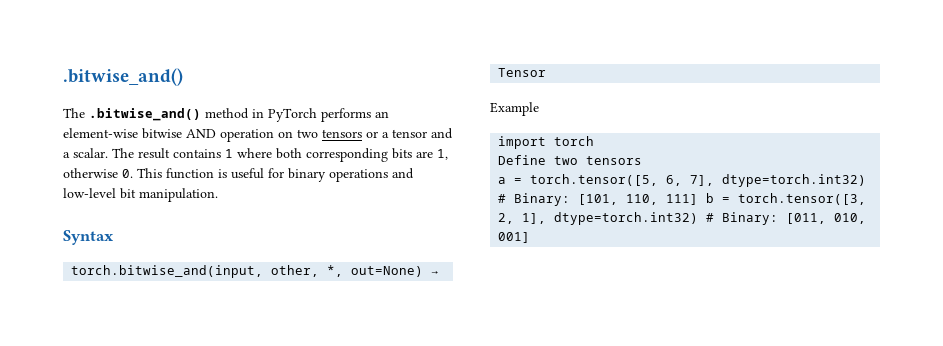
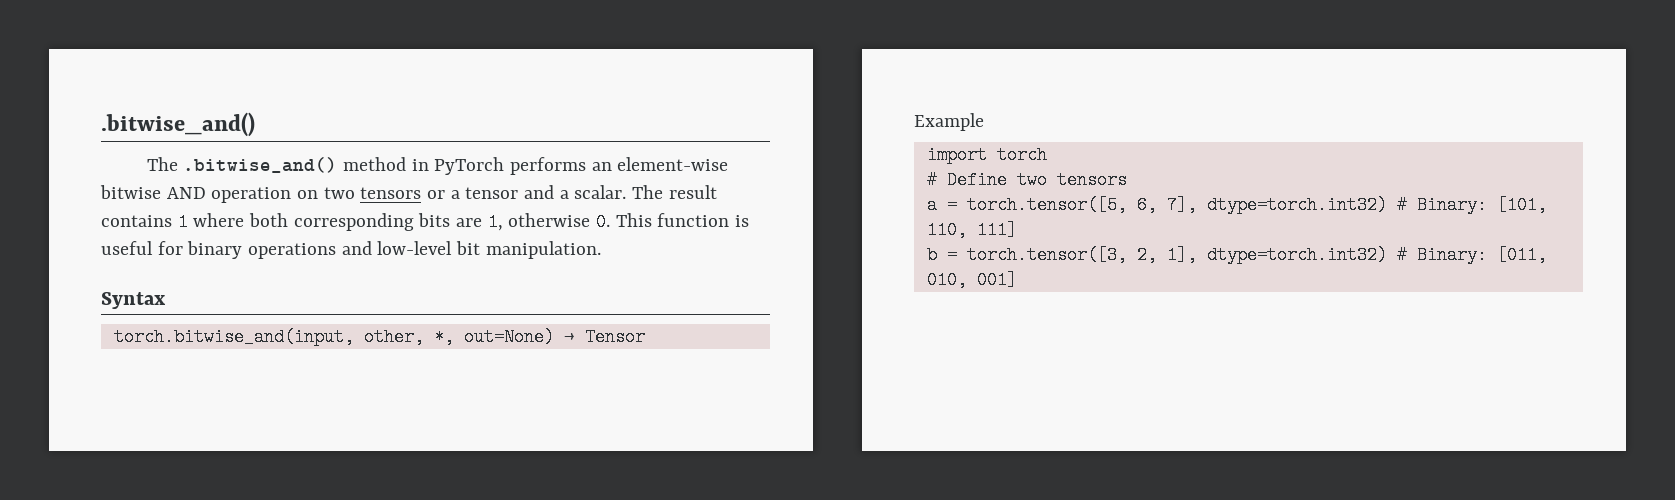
- Define two tensors
+ # Define two tensors
- a = torch.tensor([5, 6, 7], dtype=torch.int32) # Binary: [101, 110, 111] b = torch.tensor([3, 2, 1], dtype=torch.int32) # Binary: [011, 010, 001]
+ a = torch.tensor([5, 6, 7], dtype=torch.int32) # Binary: [101, 110, 111]
+ b = torch.tensor([3, 2, 1], dtype=torch.int32) # Binary: [011, 010, 001]

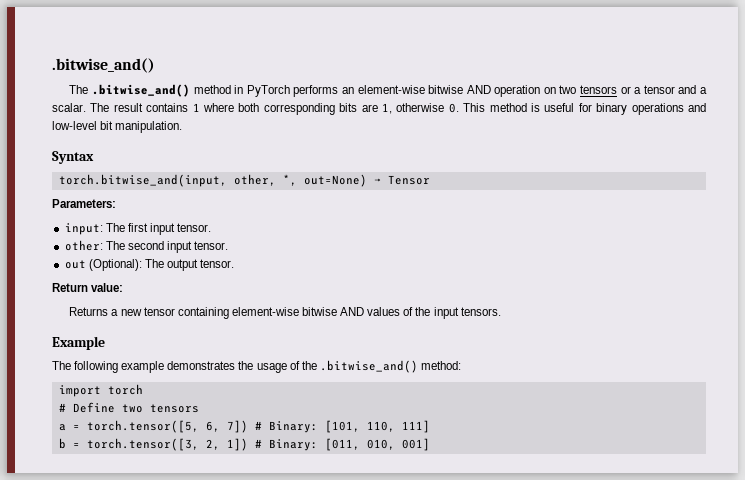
- The result contains 1 where both corresponding bits are 1, otherwise 0. This function is useful for binary operations and low-level bit manipulation.
+ The result contains 1 where both corresponding bits are 1, otherwise 0. This method is useful for binary operations and low-level bit manipulation.
+ Parameters:
+ input: The first input tensor.
+ other: The second input tensor.
+ out (Optional): The output tensor.
+ Return value:
+ Returns a new tensor containing element-wise bitwise AND values of the input tensors.
  Example
+ The following example demonstrates the usage of the .bitwise_and() method:
- a = torch.tensor([5, 6, 7], dtype=torch.int32) # Binary: [101, 110, 111]
+ a = torch.tensor([5, 6, 7]) # Binary: [101, 110, 111]
- b = torch.tensor([3, 2, 1], dtype=torch.int32) # Binary: [011, 010, 001]
+ b = torch.tensor([3, 2, 1]) # Binary: [011, 010, 001]

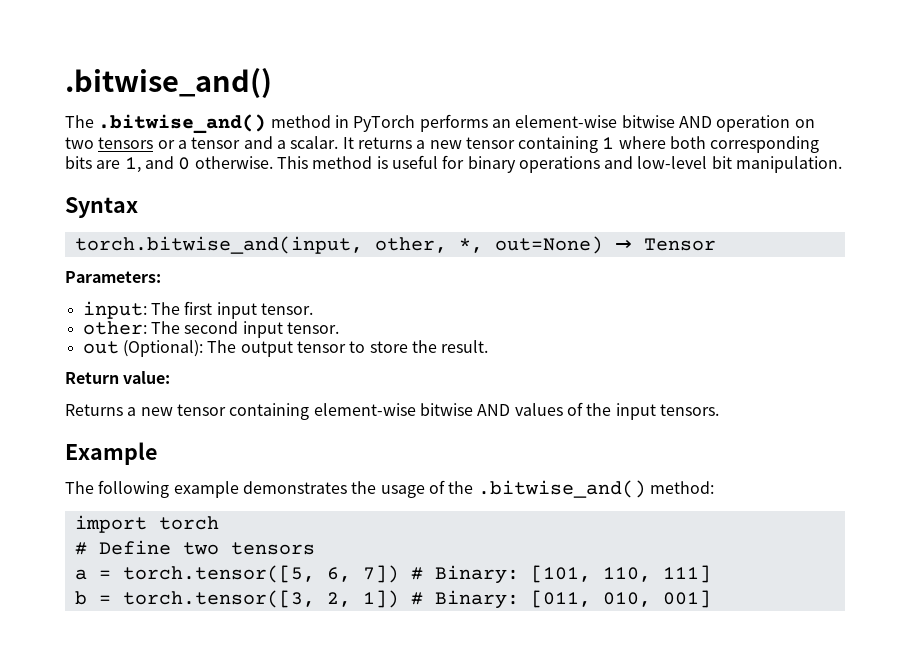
- The result contains 1 where both corresponding bits are 1, otherwise 0. This method is useful for binary operations and low-level bit manipulation.
+ It returns a new tensor containing 1 where both corresponding bits are 1, and 0 otherwise. This method is useful for binary operations and low-level bit manipulation.
- out (Optional): The output tensor.
+ out (Optional): The output tensor to store the result.

